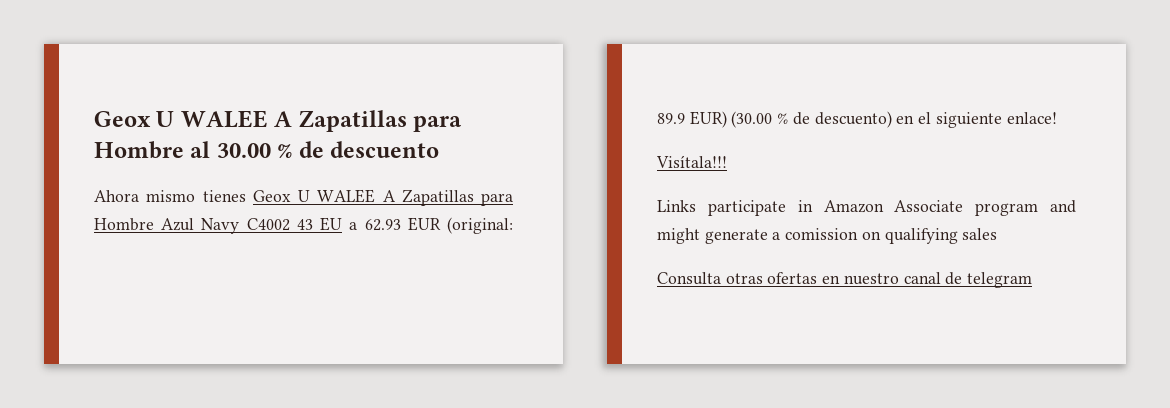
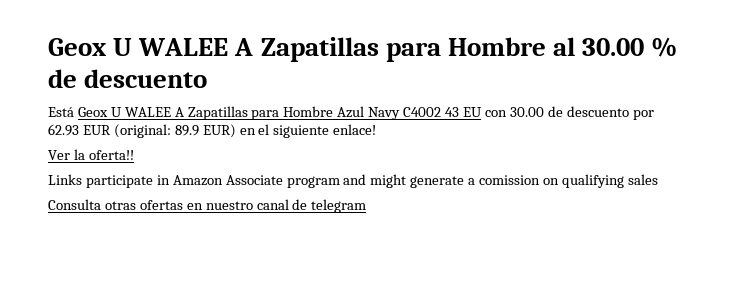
- Ahora mismo tienes Geox U WALEE A Zapatillas para Hombre Azul Navy C4002 43 EU a 62.93 EUR (original: 89.9 EUR) (30.00 % de descuento) en el siguiente enlace!
+ Está Geox U WALEE A Zapatillas para Hombre Azul Navy C4002 43 EU con 30.00 de descuento por 62.93 EUR (original: 89.9 EUR) en el siguiente enlace!
- Visítala!!!
+ Ver la oferta!!

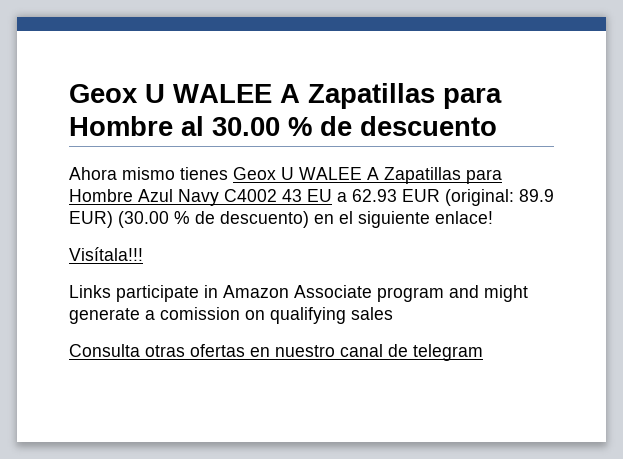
- Está Geox U WALEE A Zapatillas para Hombre Azul Navy C4002 43 EU con 30.00 de descuento por 62.93 EUR (original: 89.9 EUR) en el siguiente enlace!
+ Ahora mismo tienes Geox U WALEE A Zapatillas para Hombre Azul Navy C4002 43 EU a 62.93 EUR (original: 89.9 EUR) (30.00 % de descuento) en el siguiente enlace!
- Ver la oferta!!
+ Visítala!!!

